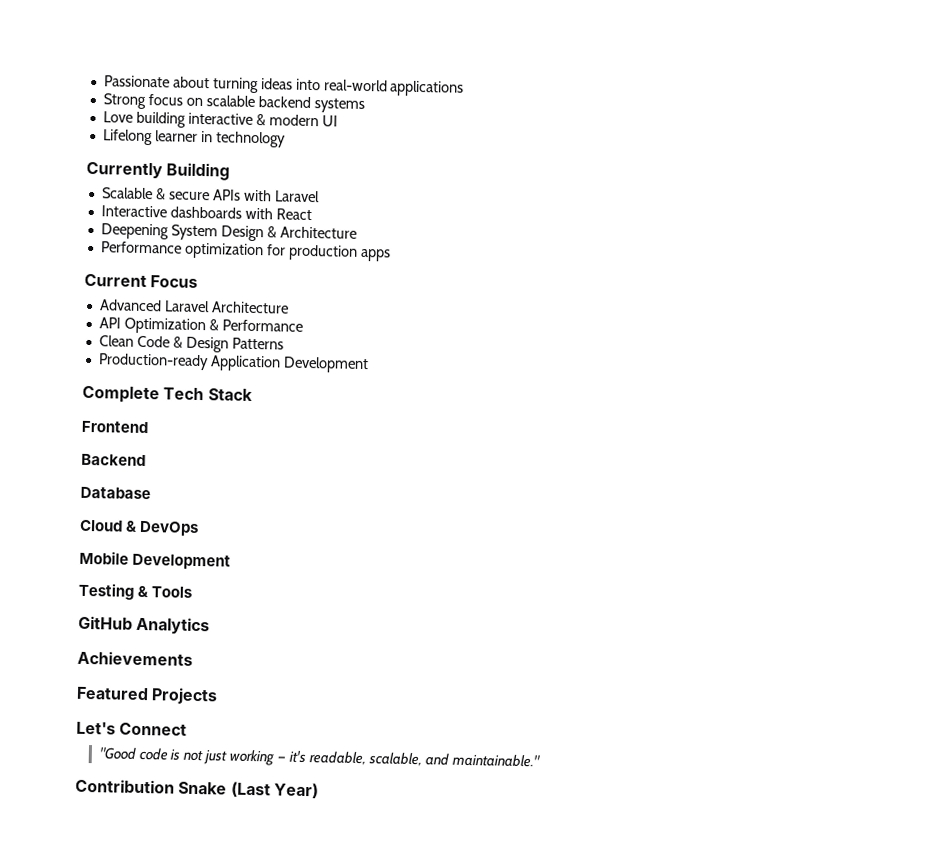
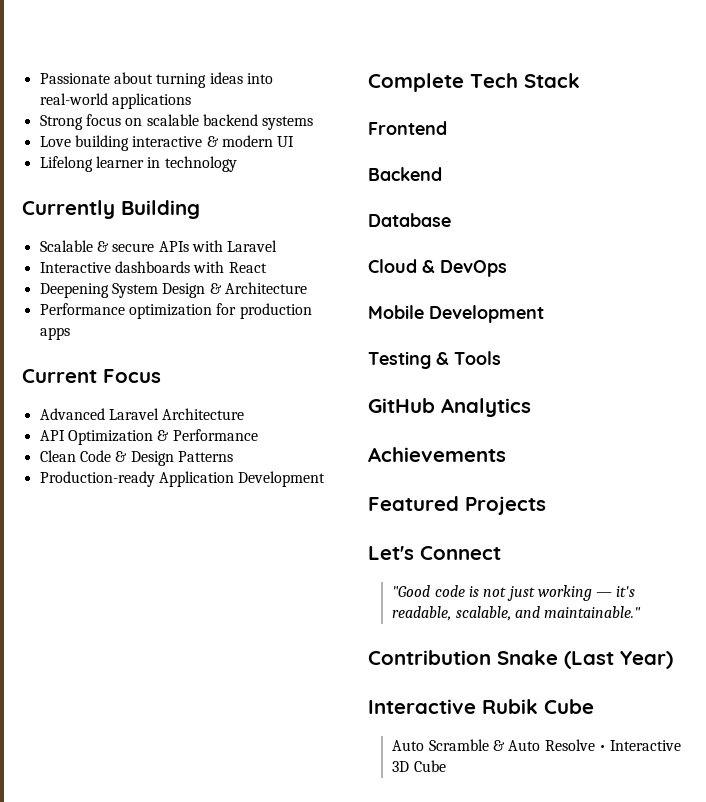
+ Interactive Rubik Cube
+ Auto Scramble & Auto Resolve • Interactive 3D Cube

